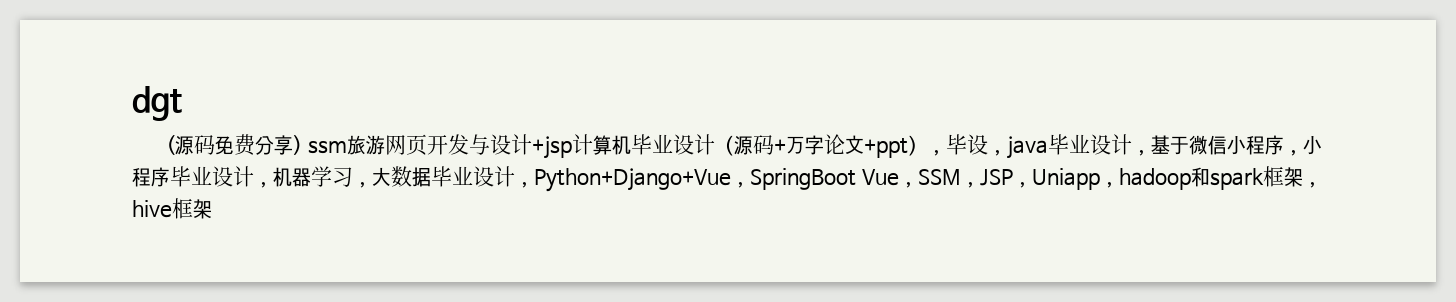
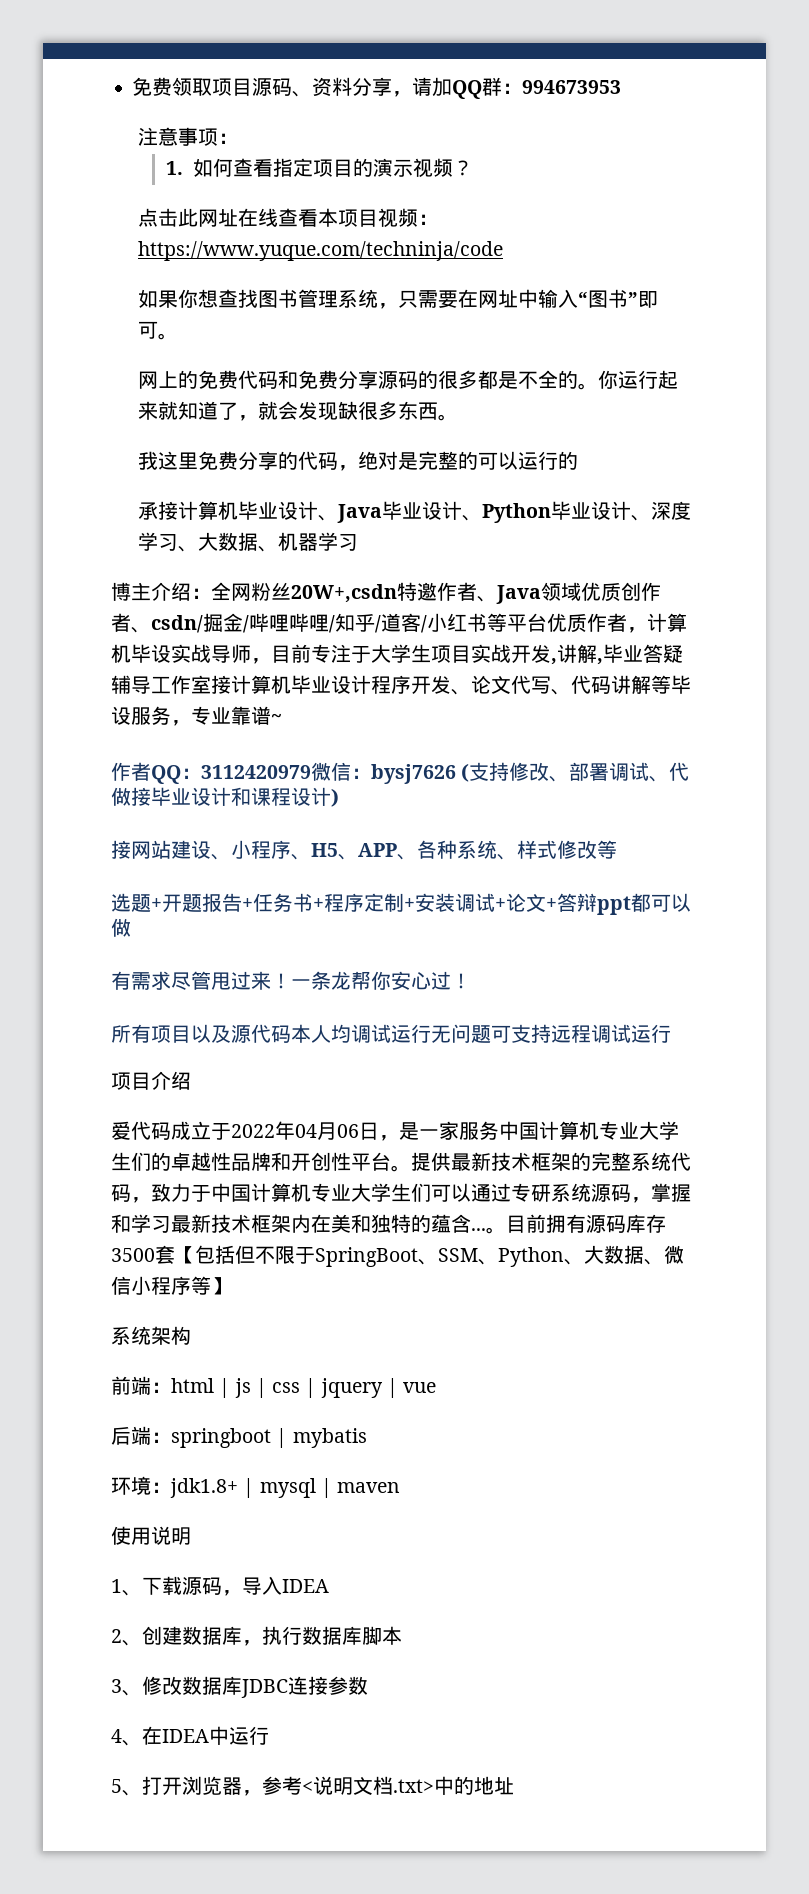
- dgt
- (源码免费分享) ssm旅游网页开发与设计+jsp计算机毕业设计（源码+万字论文+ppt），毕设，java毕业设计，基于微信小程序，小程序毕业设计，机器学习，大数据毕业设计，Python+Django+Vue，SpringBoot Vue，SSM，JSP，Uniapp，hadoop和spark框架，hive框架
+ 免费领取项目源码、资料分享，请加QQ群：994673953
+ 注意事项：
+ 1.如何查看指定项目的演示视频？
+ 点击此网址在线查看本项目视频：https://www.yuque.com/techninja/code
+ 如果你想查找图书管理系统，只需要在网址中输入“图书”即可。
+ 网上的免费代码和免费分享源码的很多都是不全的。你运行起来就知道了，就会发现缺很多东西。
+ 我这里免费分享的代码，绝对是完整的可以运行的
+ 承接计算机毕业设计、Java毕业设计、Python毕业设计、深度学习、大数据、机器学习
+ 博主介绍：全网粉丝20W+,csdn特邀作者、Java领域优质创作者、csdn/掘金/哔哩哔哩/知乎/道客/小红书等平台优质作者，计算机毕设实战导师，目前专注于大学生项目实战开发,讲解,毕业答疑辅导工作室接计算机毕业设计程序开发、论文代写、代码讲解等毕设服务，专业靠谱~
+ 作者QQ：3112420979微信：bysj7626 (支持修改、部署调试、代做接毕业设计和课程设计)
+ 接网站建设、小程序、H5、APP、各种系统、样式修改等
+ 选题+开题报告+任务书+程序定制+安装调试+论文+答辩ppt都可以做
+ 有需求尽管甩过来！一条龙帮你安心过！
+ 所有项目以及源代码本人均调试运行无问题可支持远程调试运行
+ 项目介绍
+ 爱代码成立于2022年04月06日，是一家服务中国计算机专业大学生们的卓越性品牌和开创性平台。提供最新技术框架的完整系统代码，致力于中国计算机专业大学生们可以通过专研系统源码，掌握和学习最新技术框架内在美和独特的蕴含...。目前拥有源码库存3500套【包括但不限于SpringBoot、SSM、Python、大数据、微信小程序等】
+ 系统架构
+ 前端：html | js | css | jquery | vue
+ 后端：springboot | mybatis
+ 环境：jdk1.8+ | mysql | maven
+ 使用说明
+ 1、下载源码，导入IDEA
+ 2、创建数据库，执行数据库脚本
+ 3、修改数据库JDBC连接参数
+ 4、在IDEA中运行
+ 5、打开浏览器，参考<说明文档.txt>中的地址

